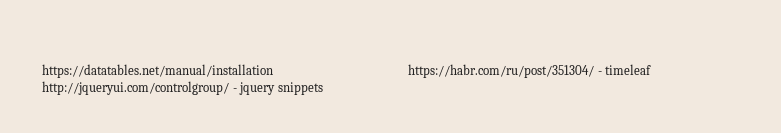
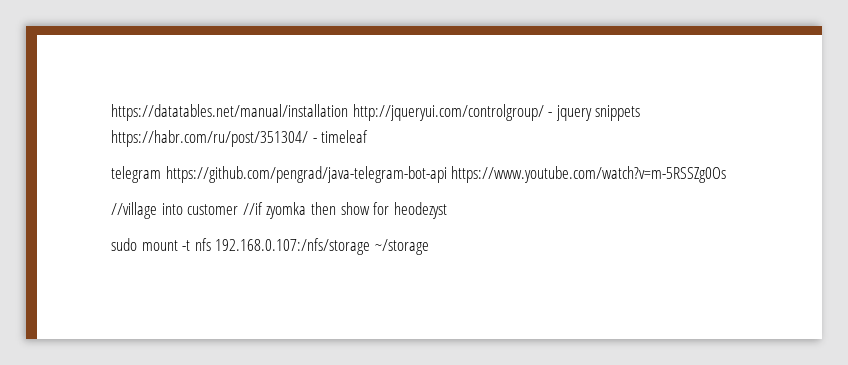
+ telegram https://github.com/pengrad/java-telegram-bot-api https://www.youtube.com/watch?v=m-5RSSZg0Os
+ //village into customer //if zyomka then show for heodezyst
+ sudo mount -t nfs 192.168.0.107:/nfs/storage ~/storage

